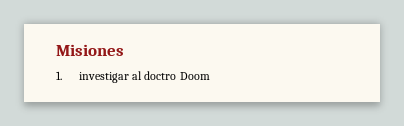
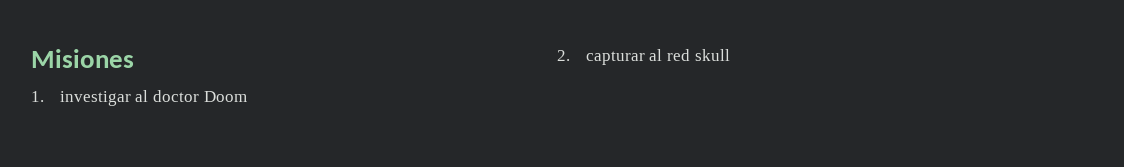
- 1. investigar al doctro Doom
+ 1. investigar al doctor Doom
+ 2. capturar al red skull

